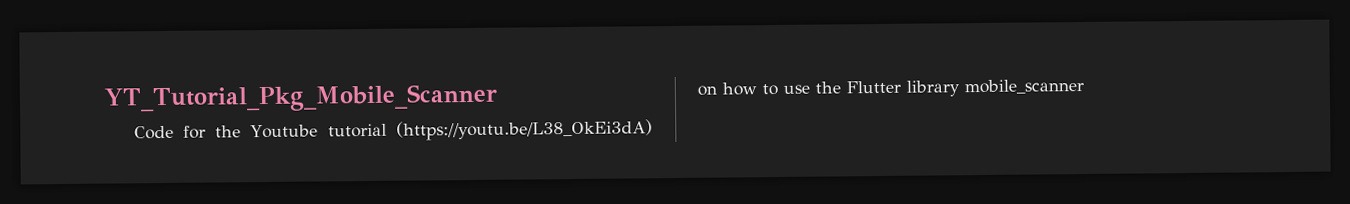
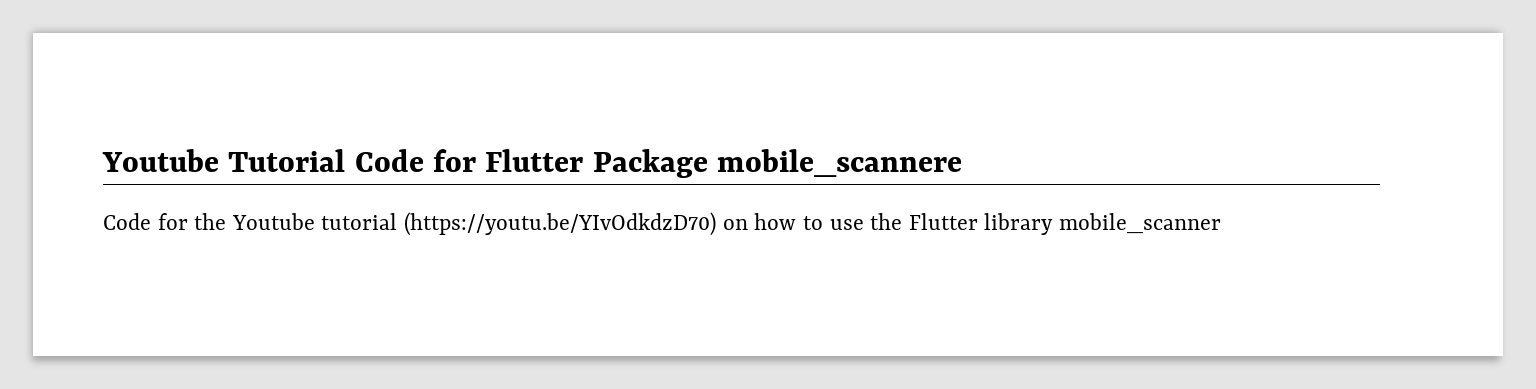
- YT_Tutorial_Pkg_Mobile_Scanner
+ Youtube Tutorial Code for Flutter Package mobile_scannere
- Code for the Youtube tutorial (https://youtu.be/L38_OkEi3dA) on how to use the Flutter library mobile_scanner
+ Code for the Youtube tutorial (https://youtu.be/YIvOdkdzD70) on how to use the Flutter library mobile_scanner

